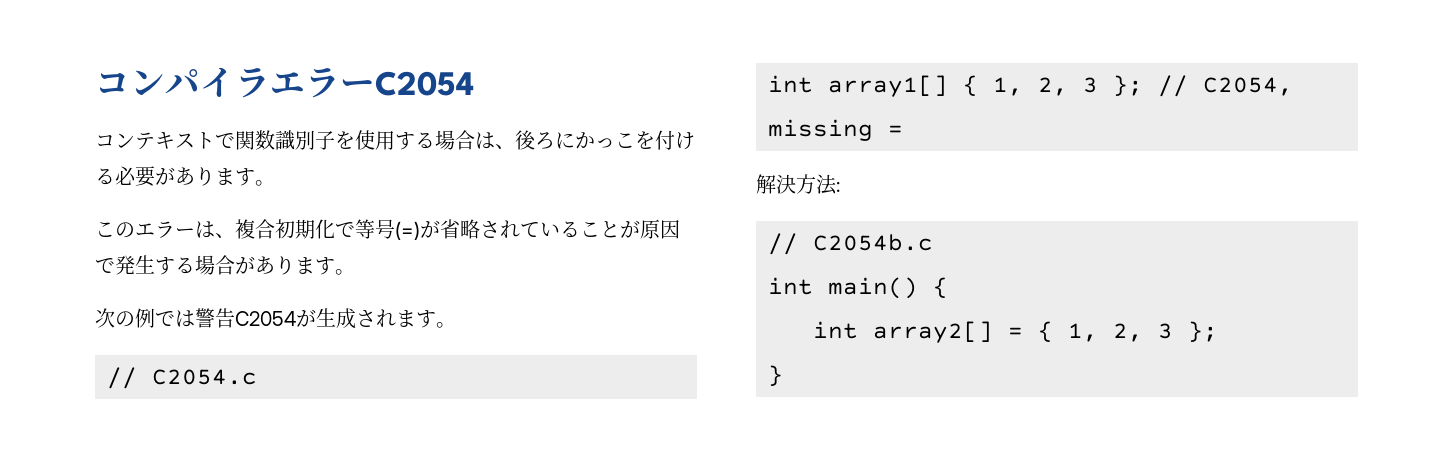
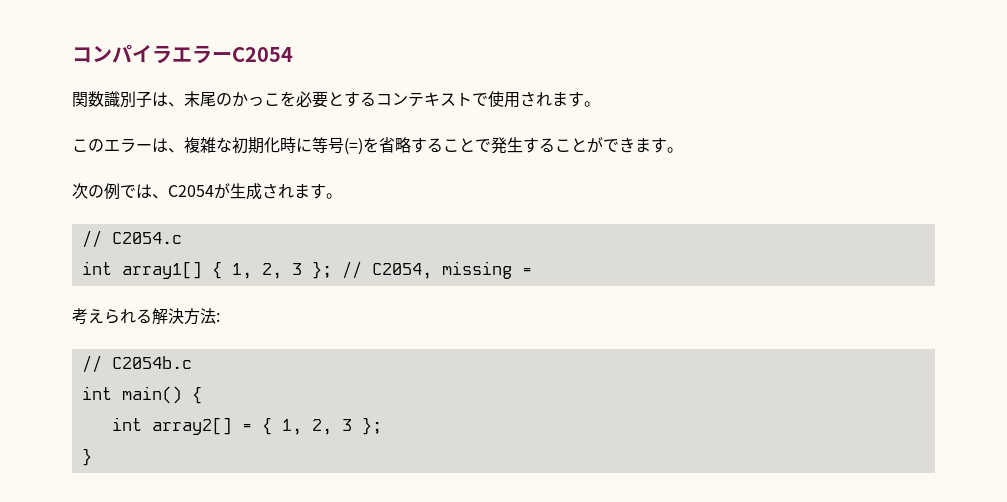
- コンテキストで関数識別子を使用する場合は、後ろにかっこを付ける必要があります。
+ 関数識別子は、末尾のかっこを必要とするコンテキストで使用されます。
- このエラーは、複合初期化で等号(=)が省略されていることが原因で発生する場合があります。
+ このエラーは、複雑な初期化時に等号(=)を省略することで発生することができます。
- 次の例では警告C2054が生成されます。
+ 次の例では、C2054が生成されます。
- 解決方法:
+ 考えられる解決方法:

